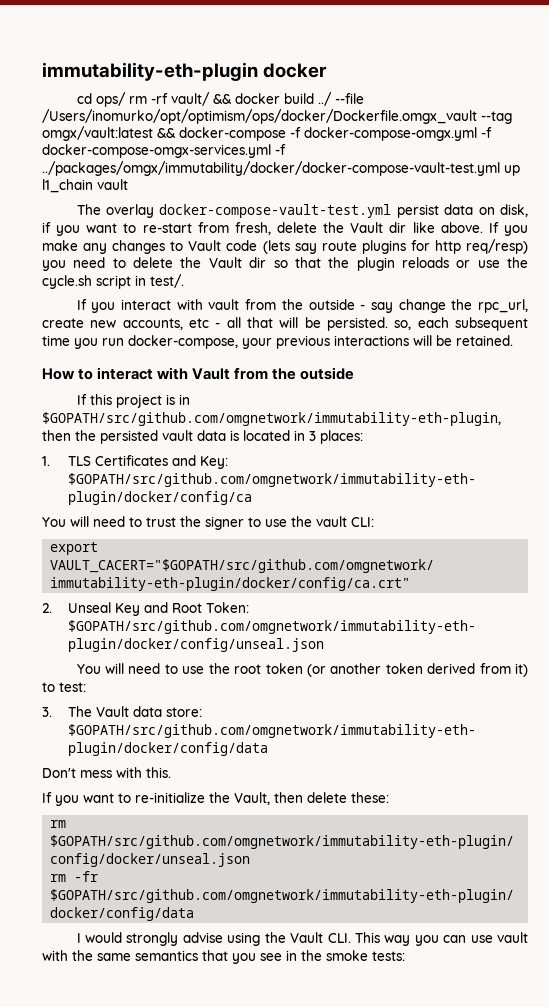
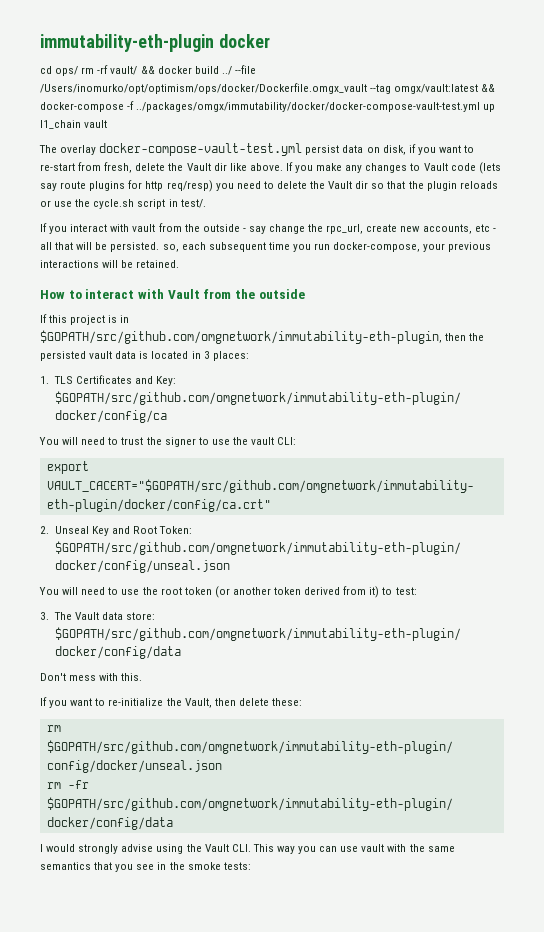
- cd ops/ rm -rf vault/ && docker build ../ --file /Users/inomurko/opt/optimism/ops/docker/Dockerfile.omgx_vault --tag omgx/vault:latest && docker-compose -f docker-compose-omgx.yml -f docker-compose-omgx-services.yml -f ../packages/omgx/immutability/docker/docker-compose-vault-test.yml up l1_chain vault
+ cd ops/ rm -rf vault/ && docker build ../ --file /Users/inomurko/opt/optimism/ops/docker/Dockerfile.omgx_vault --tag omgx/vault:latest && docker-compose -f ../packages/omgx/immutability/docker/docker-compose-vault-test.yml up l1_chain vault

